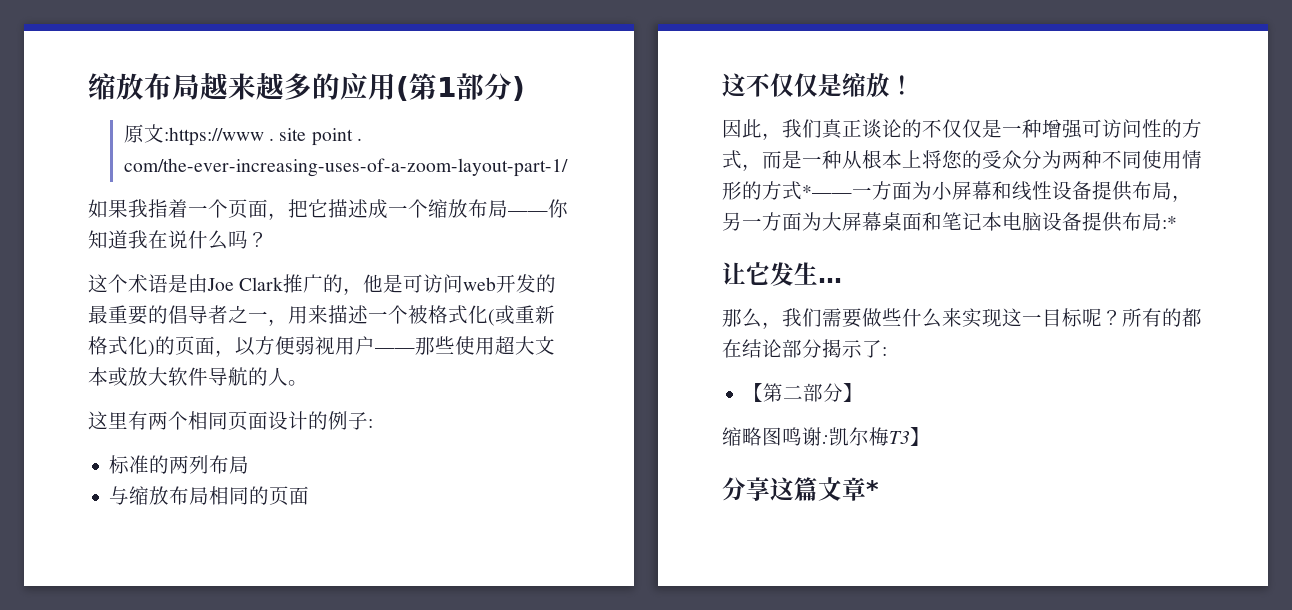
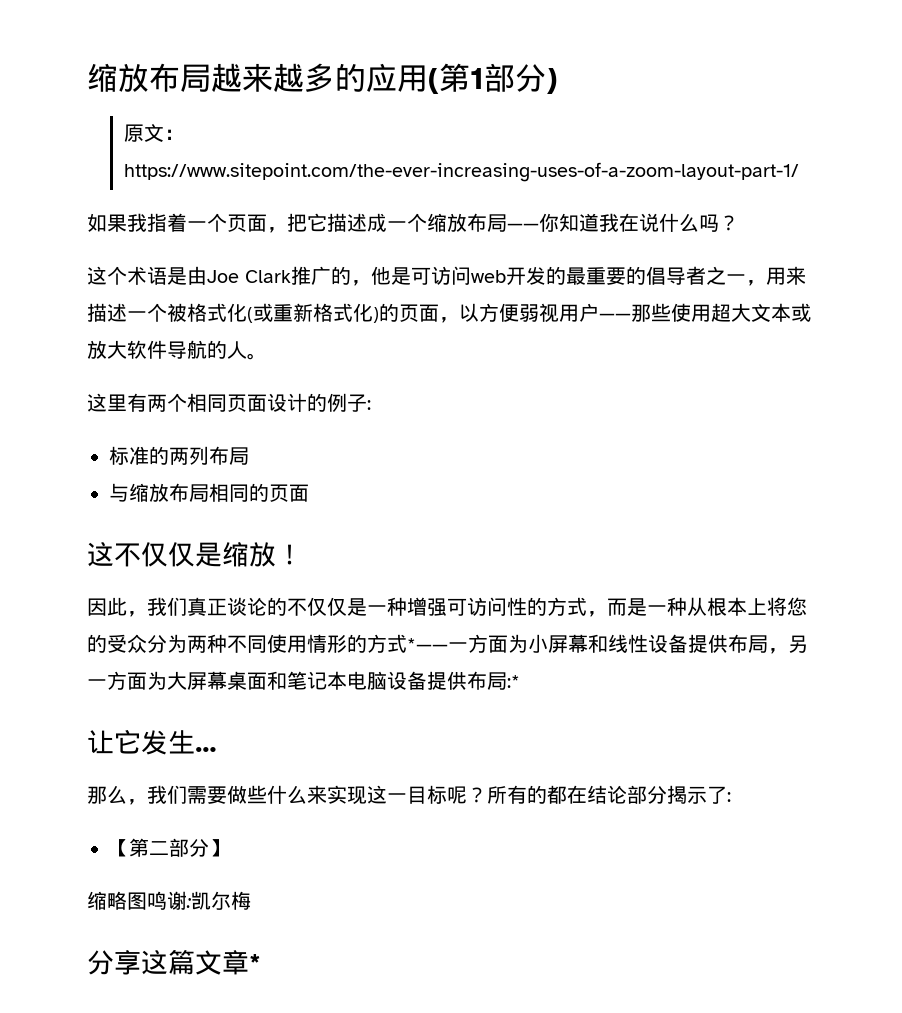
- 原文:https://www . site point . com/the-ever-increasing-uses-of-a-zoom-layout-part-1/
+ 原文：https://www.sitepoint.com/the-ever-increasing-uses-of-a-zoom-layout-part-1/
- 缩略图鸣谢:凯尔梅T3】
+ 缩略图鸣谢:凯尔梅

